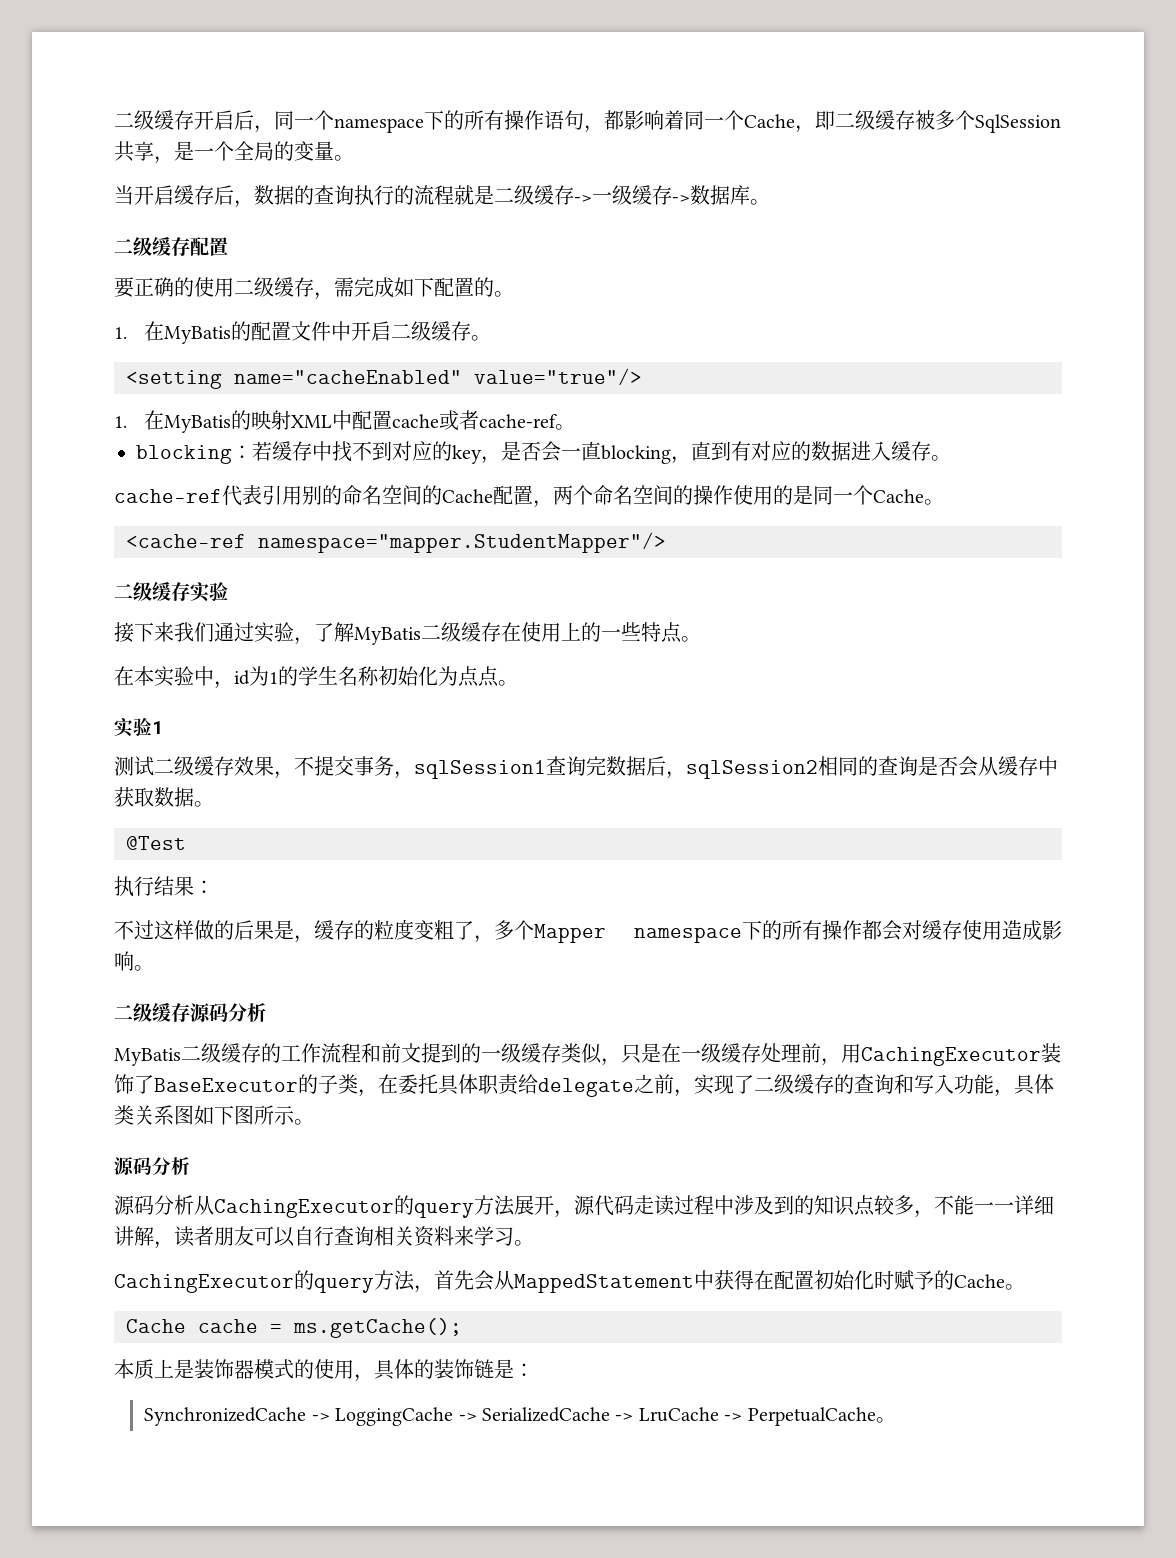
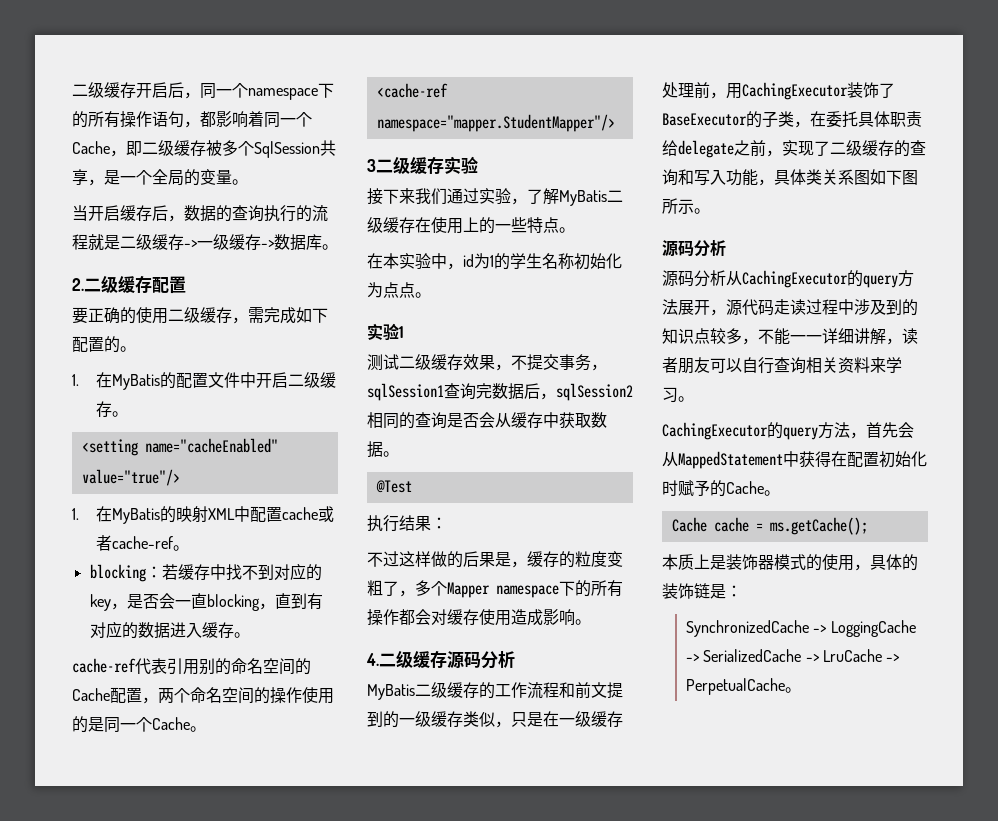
- 二级缓存配置
+ 2.二级缓存配置
- 二级缓存实验
+ 3二级缓存实验
- 二级缓存源码分析
+ 4.二级缓存源码分析

